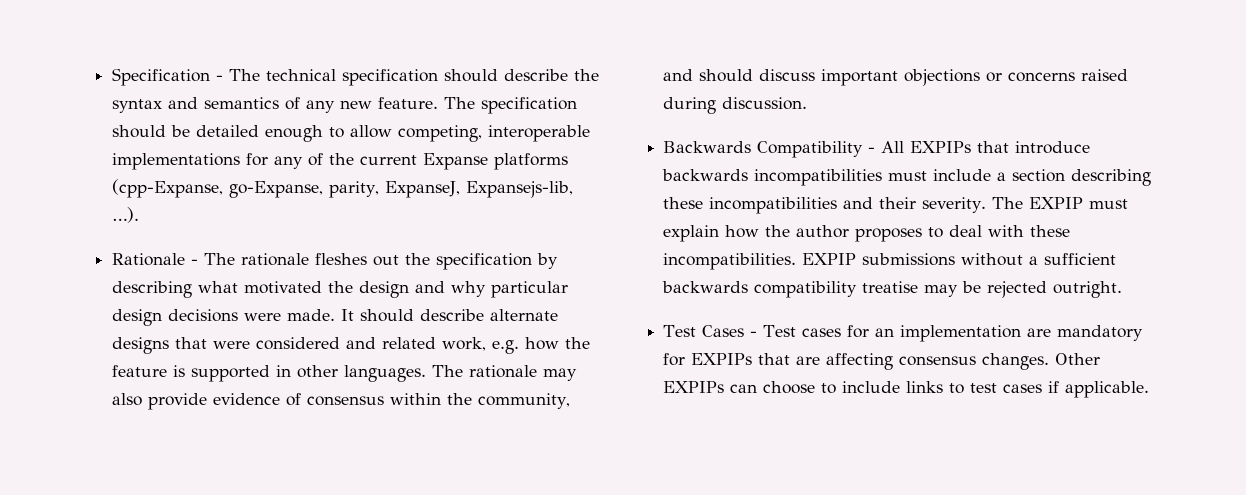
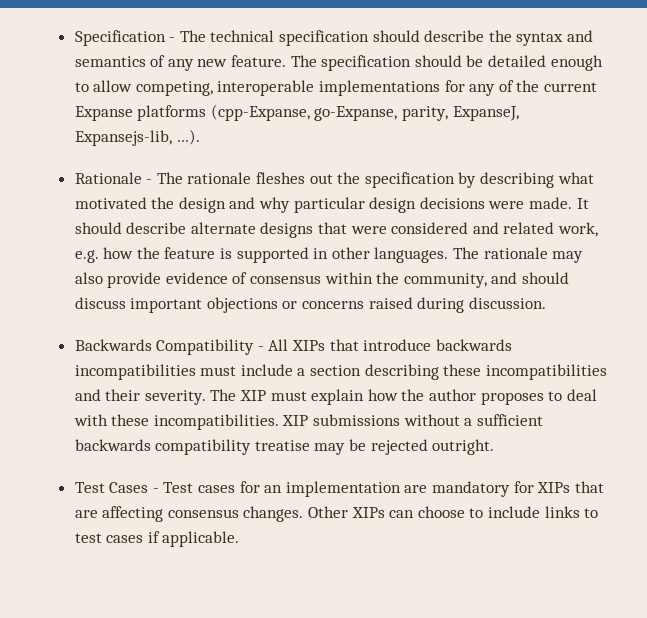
- Backwards Compatibility - All EXPIPs that introduce backwards incompatibilities must include a section describing these incompatibilities and their severity.
+ Backwards Compatibility - All XIPs that introduce backwards incompatibilities must include a section describing these incompatibilities and their severity.
- The EXPIP must explain how the author proposes to deal with these incompatibilities.
+ The XIP must explain how the author proposes to deal with these incompatibilities.
- EXPIP submissions without a sufficient backwards compatibility treatise may be rejected outright.
+ XIP submissions without a sufficient backwards compatibility treatise may be rejected outright.
- Test Cases - Test cases for an implementation are mandatory for EXPIPs that are affecting consensus changes.
+ Test Cases - Test cases for an implementation are mandatory for XIPs that are affecting consensus changes.
- Other EXPIPs can choose to include links to test cases if applicable.
+ Other XIPs can choose to include links to test cases if applicable.

